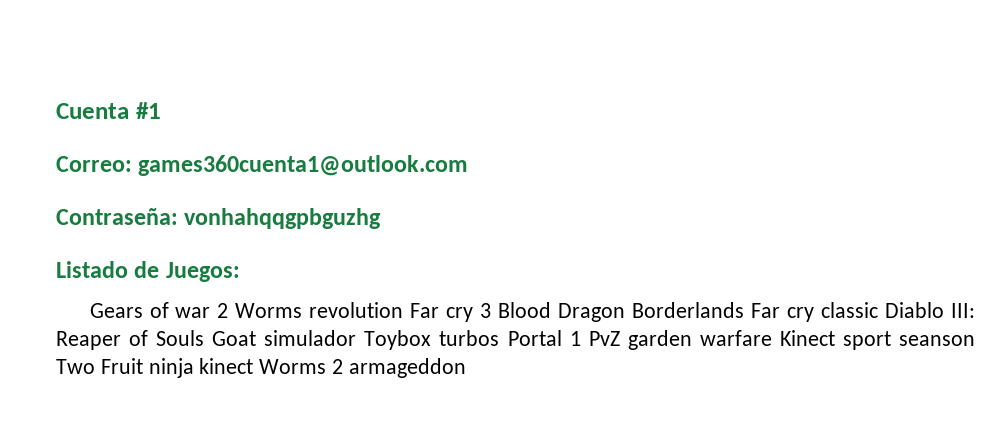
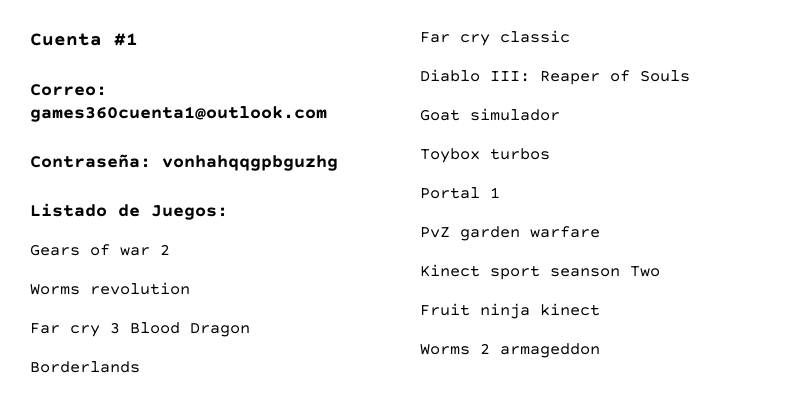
- Gears of war 2 Worms revolution Far cry 3 Blood Dragon Borderlands Far cry classic Diablo III: Reaper of Souls Goat simulador Toybox turbos Portal 1 PvZ garden warfare Kinect sport seanson Two Fruit ninja kinect Worms 2 armageddon
+ Gears of war 2
+ Worms revolution
+ Far cry 3 Blood Dragon
+ Borderlands
+ Far cry classic
+ Diablo III: Reaper of Souls
+ Goat simulador
+ Toybox turbos
+ Portal 1
+ PvZ garden warfare
+ Kinect sport seanson Two
+ Fruit ninja kinect
+ Worms 2 armageddon

